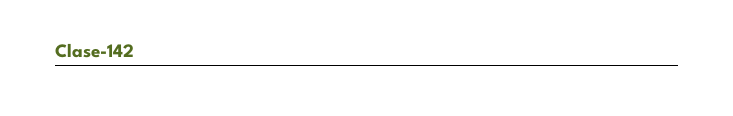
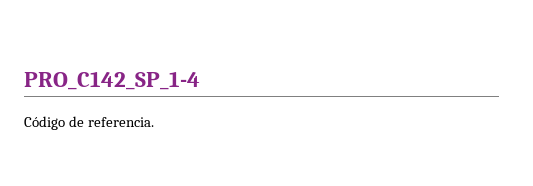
- Clase-142
+ PRO_C142_SP_1-4
+ Código de referencia.

